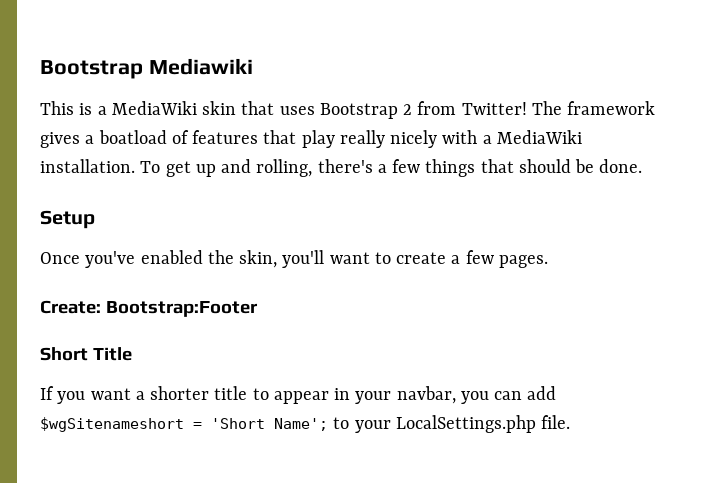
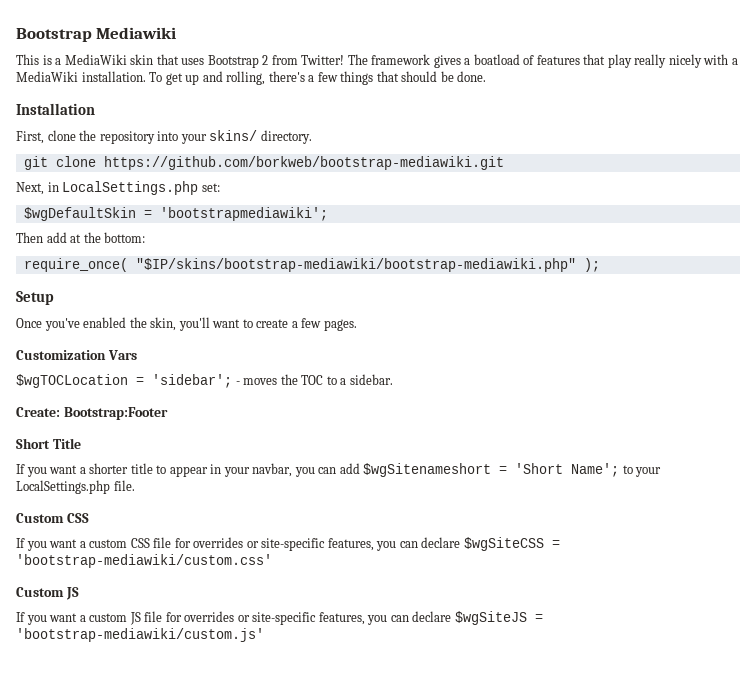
+ Installation
+ First, clone the repository into your skins/ directory.
+ git clone https://github.com/borkweb/bootstrap-mediawiki.git
+ Next, in LocalSettings.php set:
+ $wgDefaultSkin = 'bootstrapmediawiki';
+ Then add at the bottom:
+ require_once( "$IP/skins/bootstrap-mediawiki/bootstrap-mediawiki.php" );
+ Customization Vars
+ $wgTOCLocation = 'sidebar'; - moves the TOC to a sidebar.
+ Custom CSS
+ If you want a custom CSS file for overrides or site-specific features, you can declare $wgSiteCSS = 'bootstrap-mediawiki/custom.css'
+ Custom JS
+ If you want a custom JS file for overrides or site-specific features, you can declare $wgSiteJS = 'bootstrap-mediawiki/custom.js'

